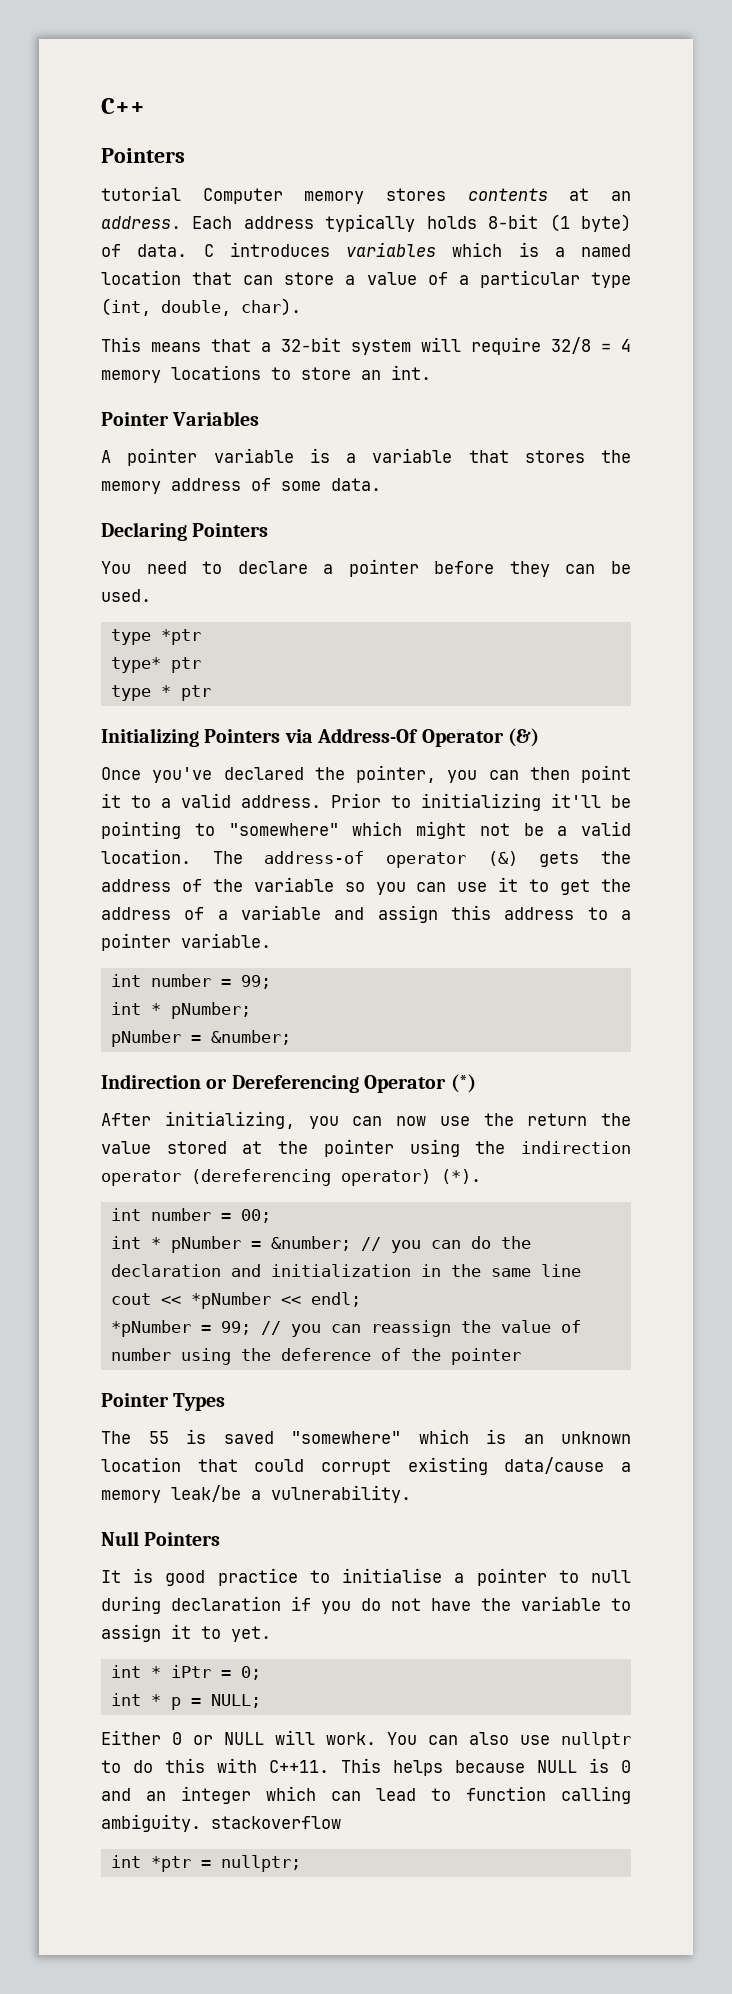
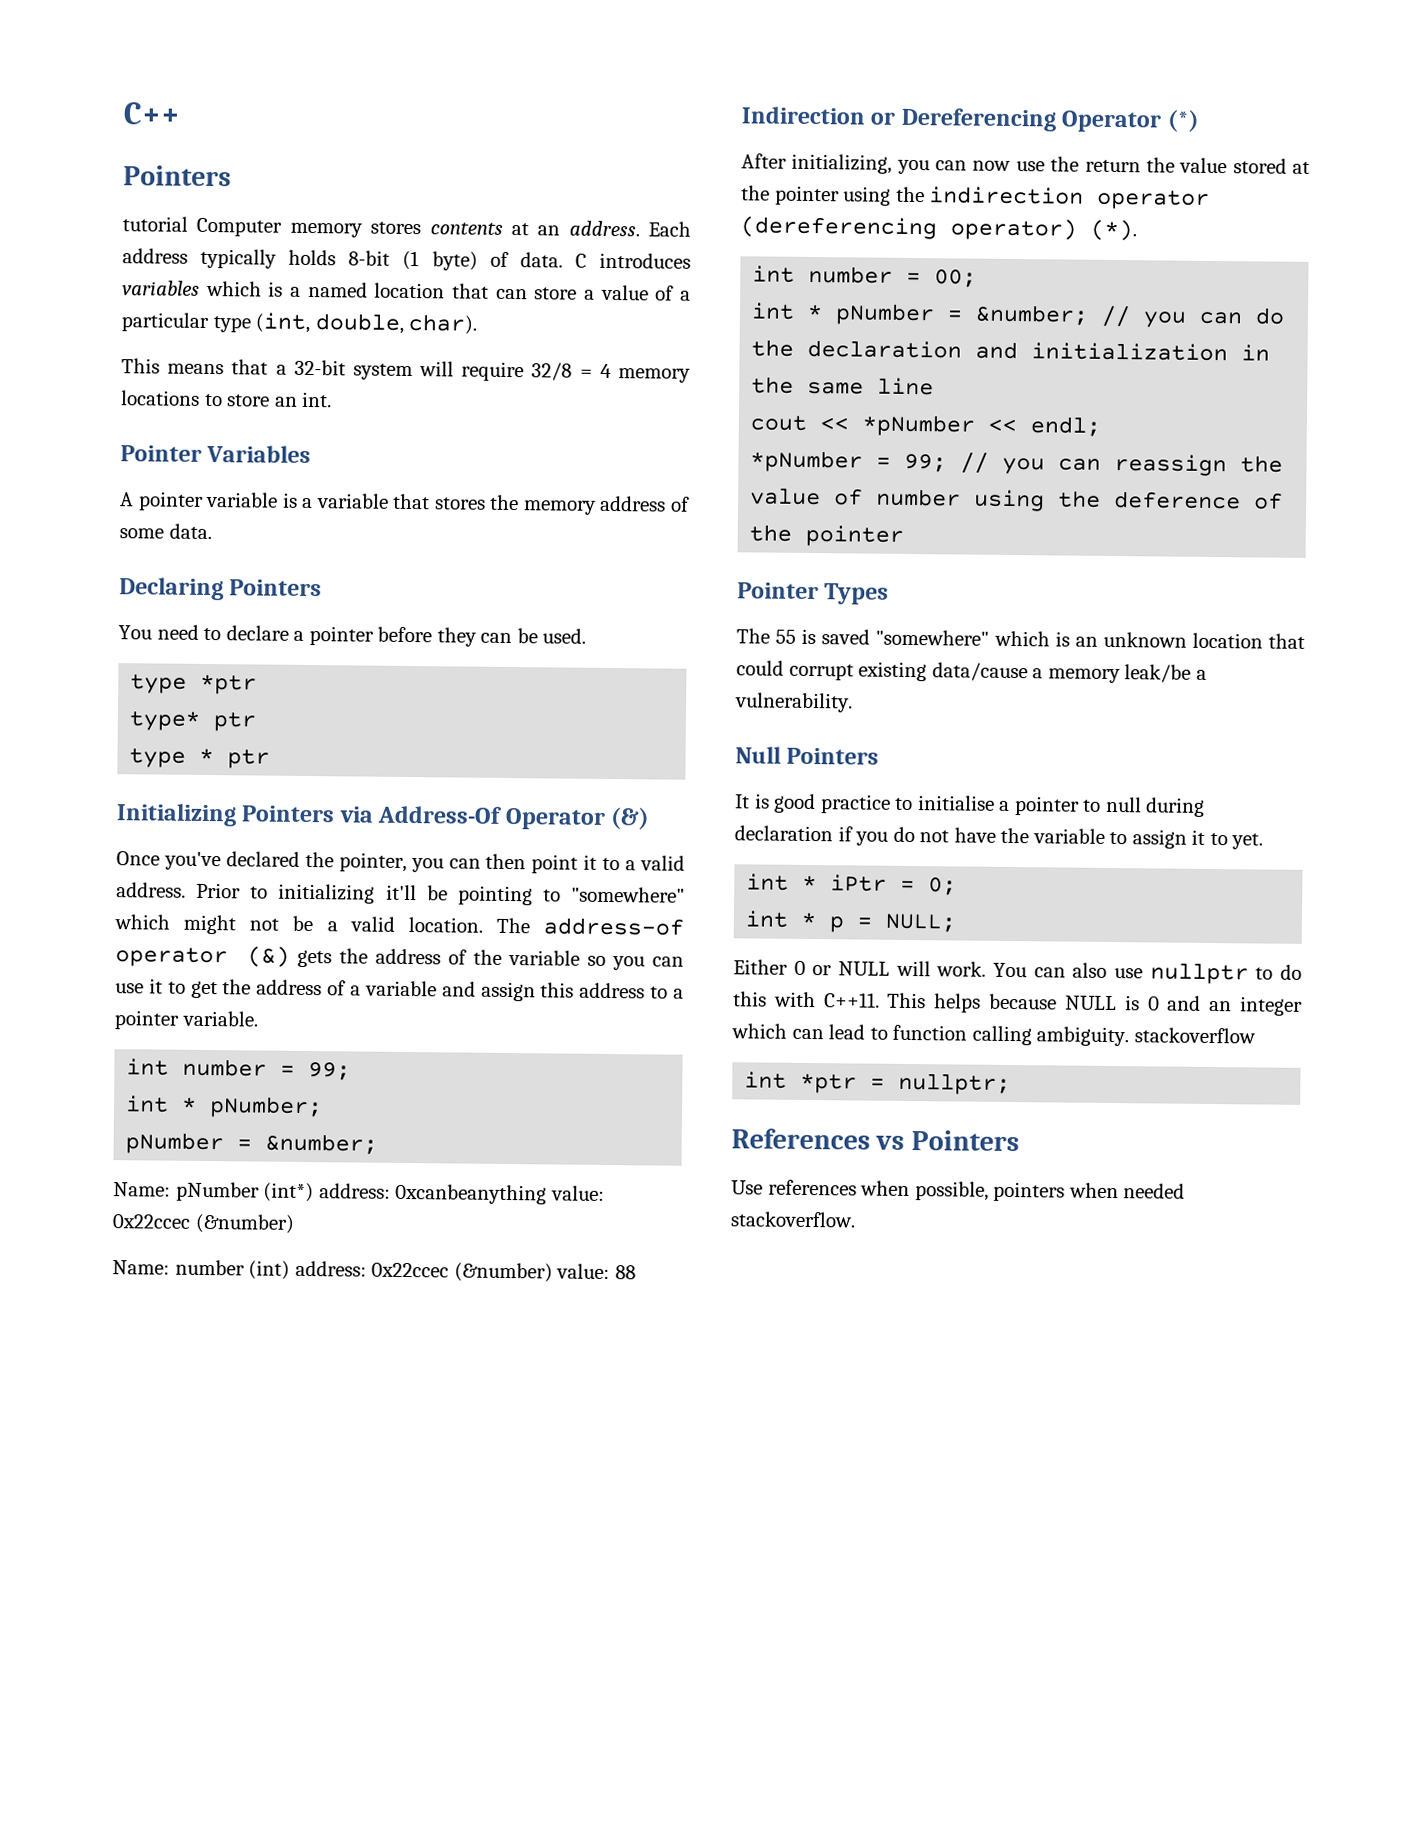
+ Name: pNumber (int*) address: 0xcanbeanything value: 0x22ccec (&number)
+ Name: number (int) address: 0x22ccec (&number) value: 88
+ References vs Pointers
+ Use references when possible, pointers when needed stackoverflow.

